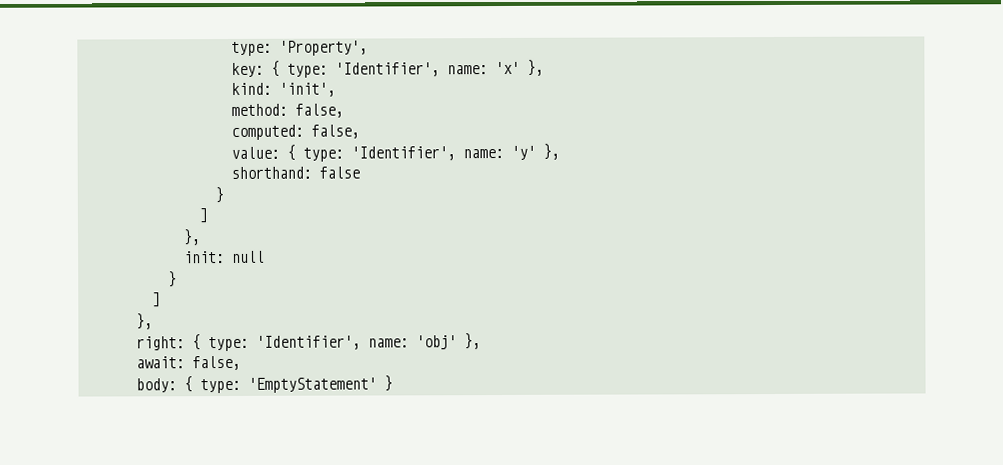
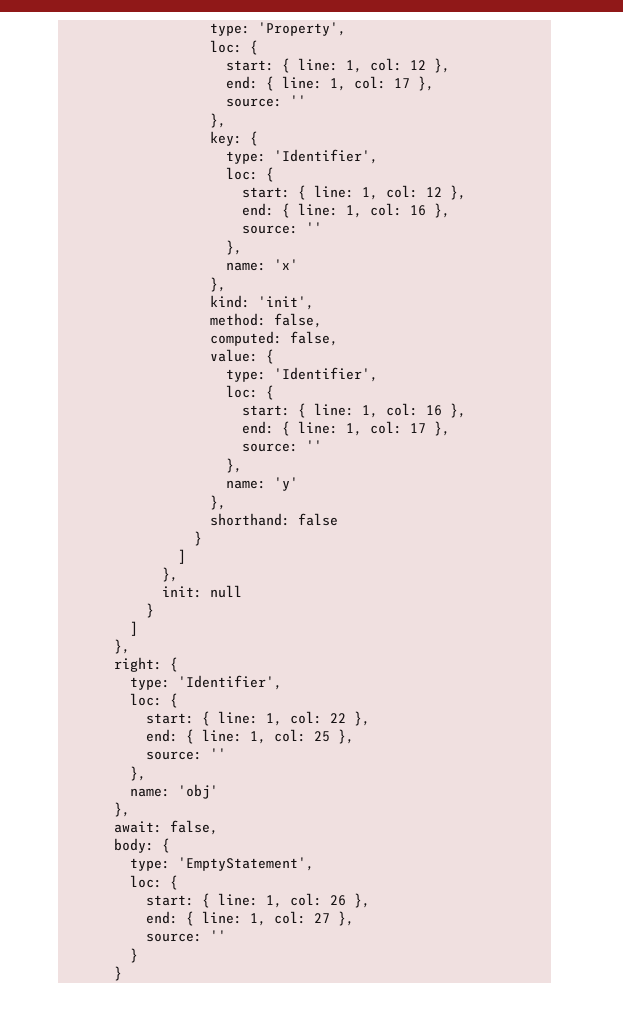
  type: 'Property',
+ loc: {
+ start: { line: 1, col: 12 },
+ end: { line: 1, col: 17 },
+ source: ''
+ },
- key: { type: 'Identifier', name: 'x' },
+ key: {
+ type: 'Identifier',
+ loc: {
+ start: { line: 1, col: 12 },
+ end: { line: 1, col: 16 },
+ source: ''
+ },
+ name: 'x'
+ },
- value: { type: 'Identifier', name: 'y' },
+ value: {
+ type: 'Identifier',
+ loc: {
+ start: { line: 1, col: 16 },
+ end: { line: 1, col: 17 },
+ source: ''
+ },
+ name: 'y'
+ },
- right: { type: 'Identifier', name: 'obj' },
+ right: {
+ type: 'Identifier',
+ loc: {
+ start: { line: 1, col: 22 },
+ end: { line: 1, col: 25 },
+ source: ''
+ },
+ name: 'obj'
+ },
- body: { type: 'EmptyStatement' }
+ body: {
+ type: 'EmptyStatement',
+ loc: {
+ start: { line: 1, col: 26 },
+ end: { line: 1, col: 27 },
+ source: ''
+ }
+ }

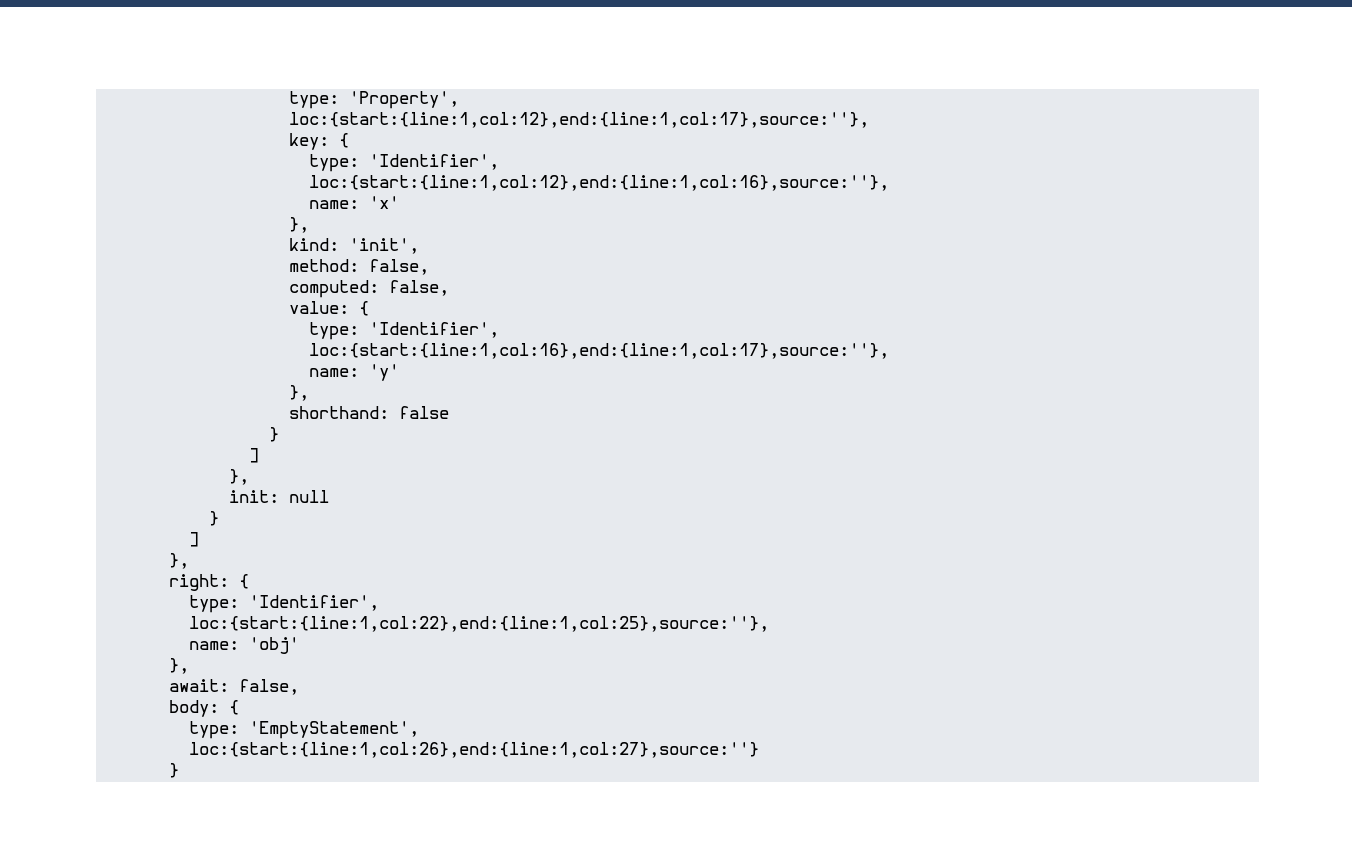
  type: 'Property',
- loc: {
- start: { line: 1, col: 12 },
- end: { line: 1, col: 17 },
- source: ''
- },
+ loc:{start:{line:1,col:12},end:{line:1,col:17},source:''},
  key: {
  type: 'Identifier',
- loc: {
- start: { line: 1, col: 12 },
- end: { line: 1, col: 16 },
- source: ''
- },
+ loc:{start:{line:1,col:12},end:{line:1,col:16},source:''},
  value: {
  type: 'Identifier',
- loc: {
- start: { line: 1, col: 16 },
- end: { line: 1, col: 17 },
- source: ''
- },
+ loc:{start:{line:1,col:16},end:{line:1,col:17},source:''},
  right: {
  type: 'Identifier',
- loc: {
- start: { line: 1, col: 22 },
- end: { line: 1, col: 25 },
- source: ''
- },
+ loc:{start:{line:1,col:22},end:{line:1,col:25},source:''},
  type: 'EmptyStatement',
- loc: {
- start: { line: 1, col: 26 },
- end: { line: 1, col: 27 },
- source: ''
- }
+ loc:{start:{line:1,col:26},end:{line:1,col:27},source:''}

